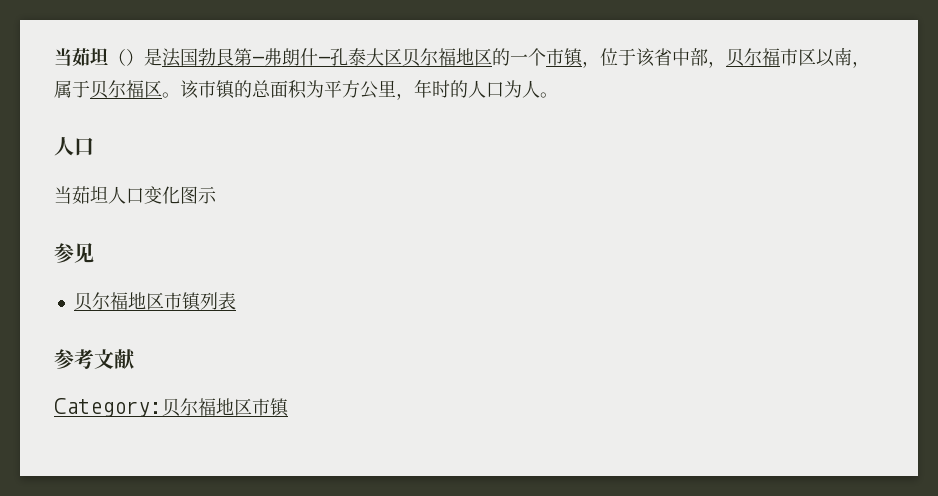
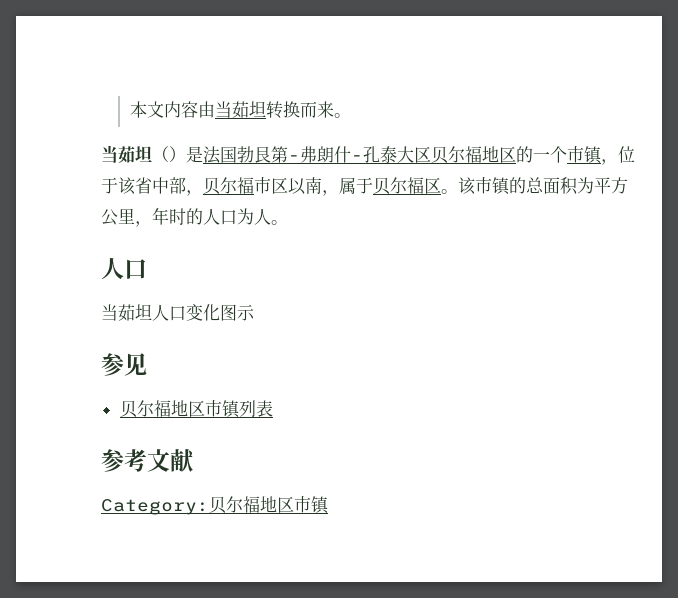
+ 本文内容由当茹坦转换而来。

